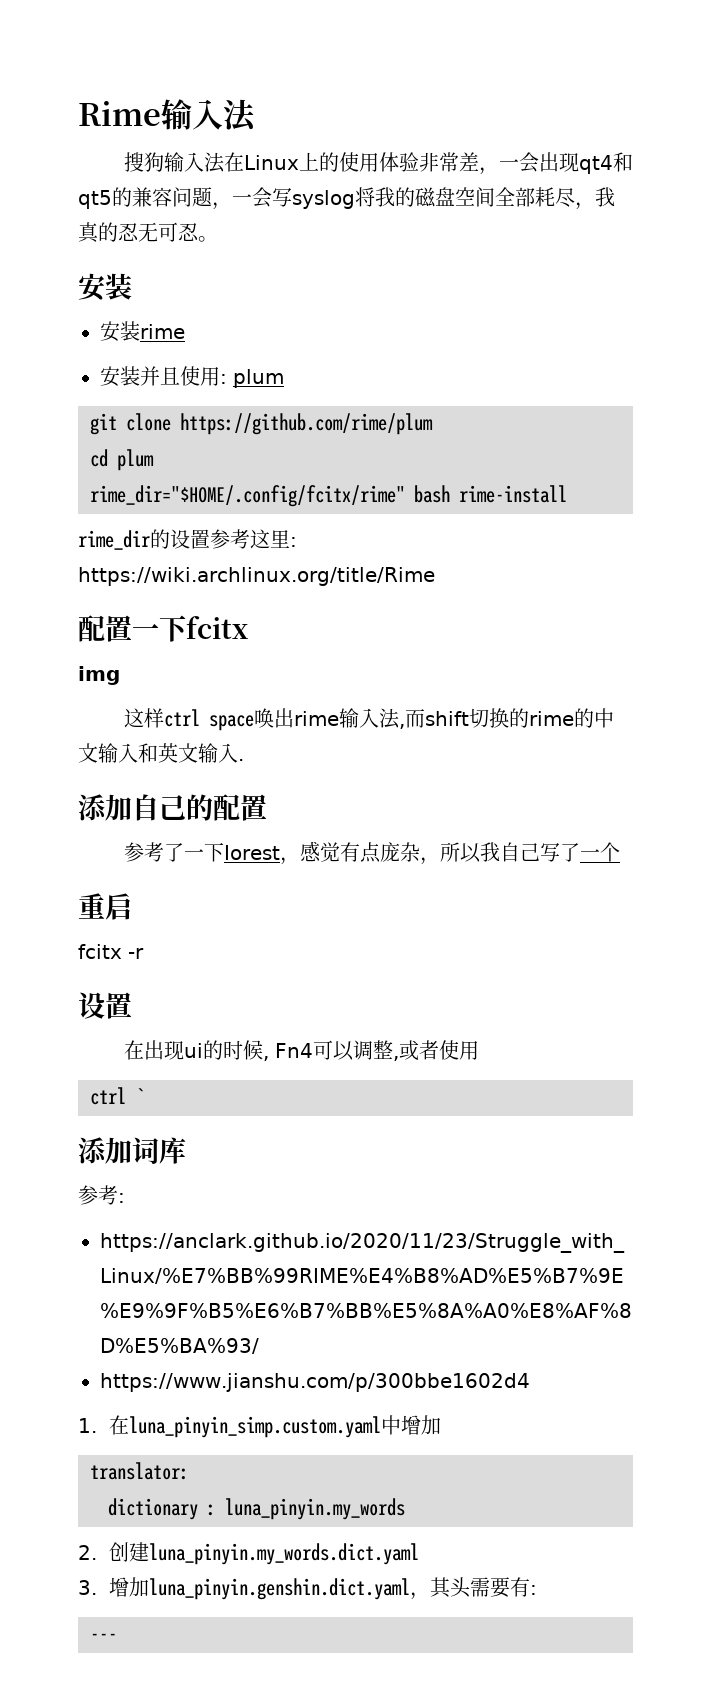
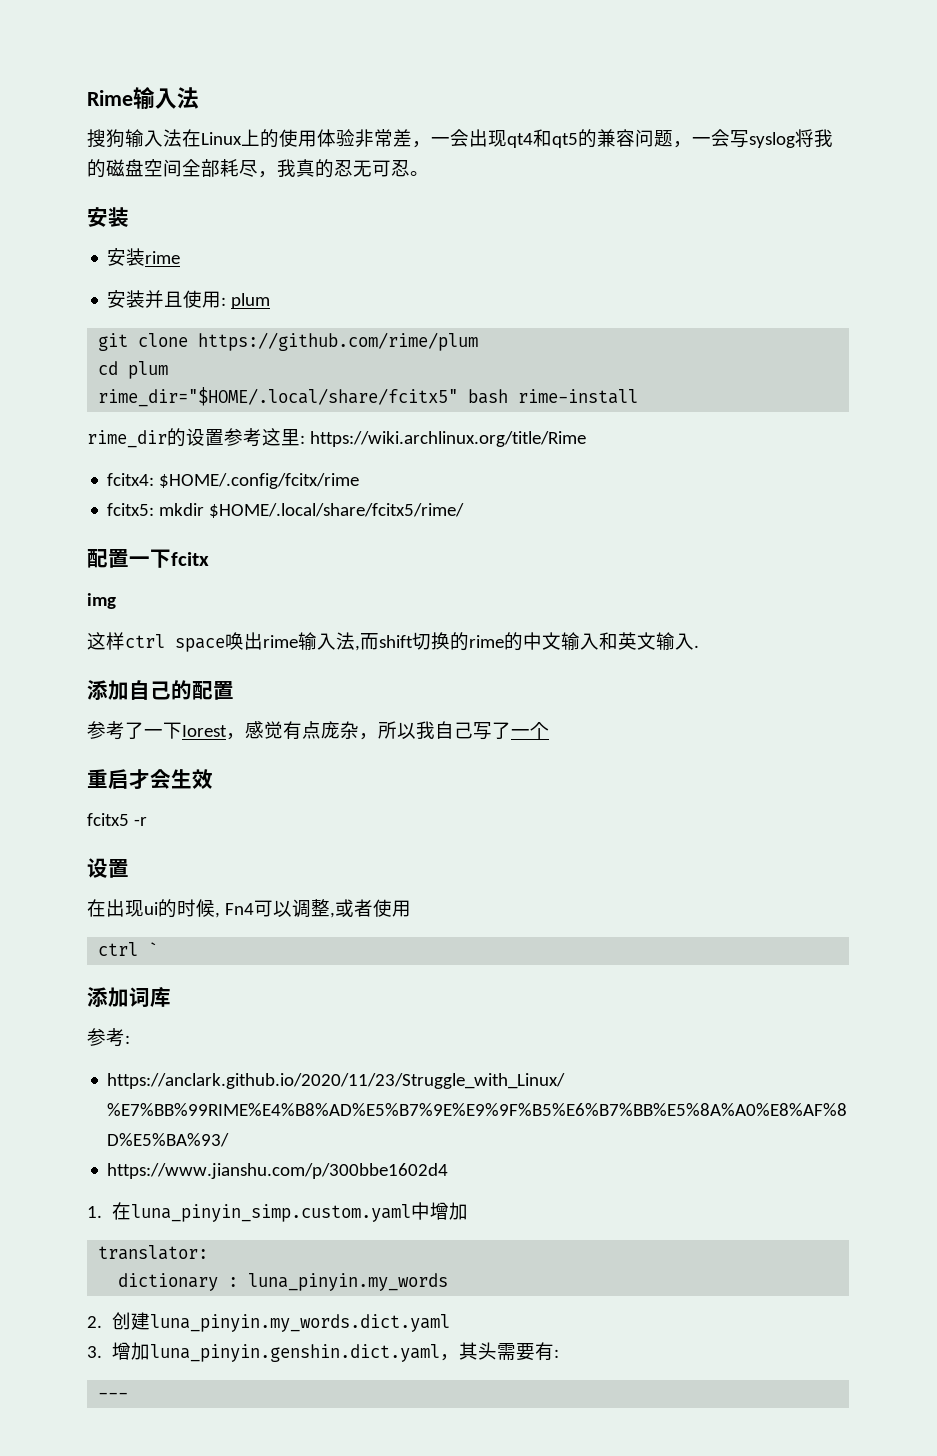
- rime_dir="$HOME/.config/fcitx/rime" bash rime-install
+ rime_dir="$HOME/.local/share/fcitx5" bash rime-install
+ fcitx4: $HOME/.config/fcitx/rime
+ fcitx5: mkdir $HOME/.local/share/fcitx5/rime/
- 重启
- fcitx -r
+ 重启才会生效
+ fcitx5 -r

